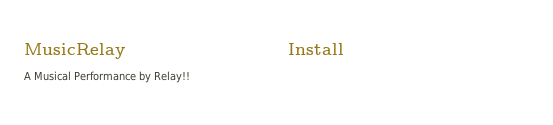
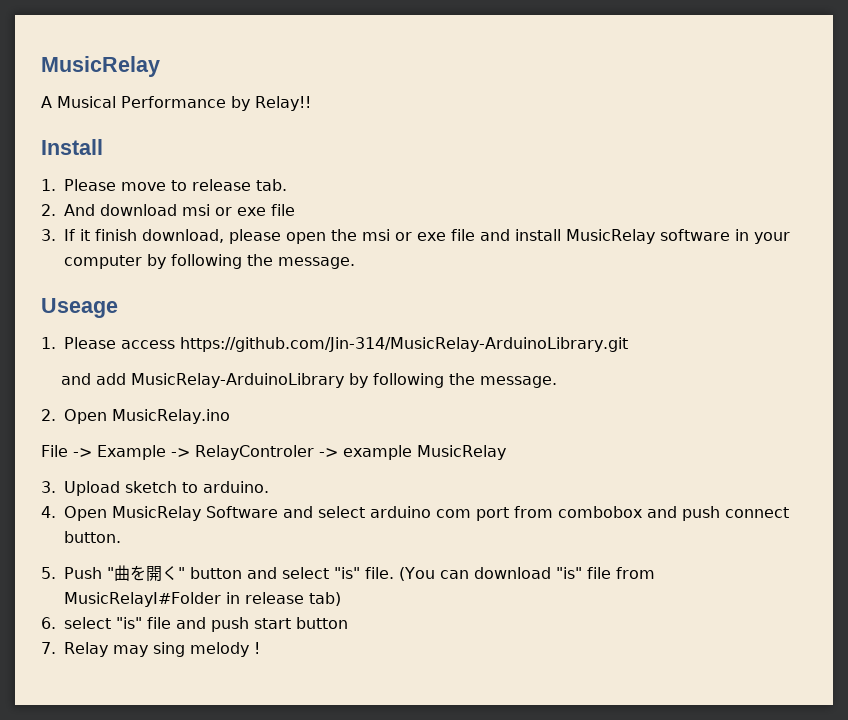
+ 1. Please move to release tab.
+ 2. And download msi or exe file
+ 3. If it finish download, please open the msi or exe file and install MusicRelay software in your computer by following the message.
+ Useage
+ 1. Please access https://github.com/Jin-314/MusicRelay-ArduinoLibrary.git
+ and add MusicRelay-ArduinoLibrary by following the message.
+ 2. Open MusicRelay.ino
+ File -> Example -> RelayControler -> example MusicRelay
+ 3. Upload sketch to arduino.
+ 4. Open MusicRelay Software and select arduino com port from combobox and push connect button.
+ 5. Push "曲を開く" button and select "is" file. (You can download "is" file from MusicRelayI#Folder in release tab)
+ 6. select "is" file and push start button
+ 7. Relay may sing melody !

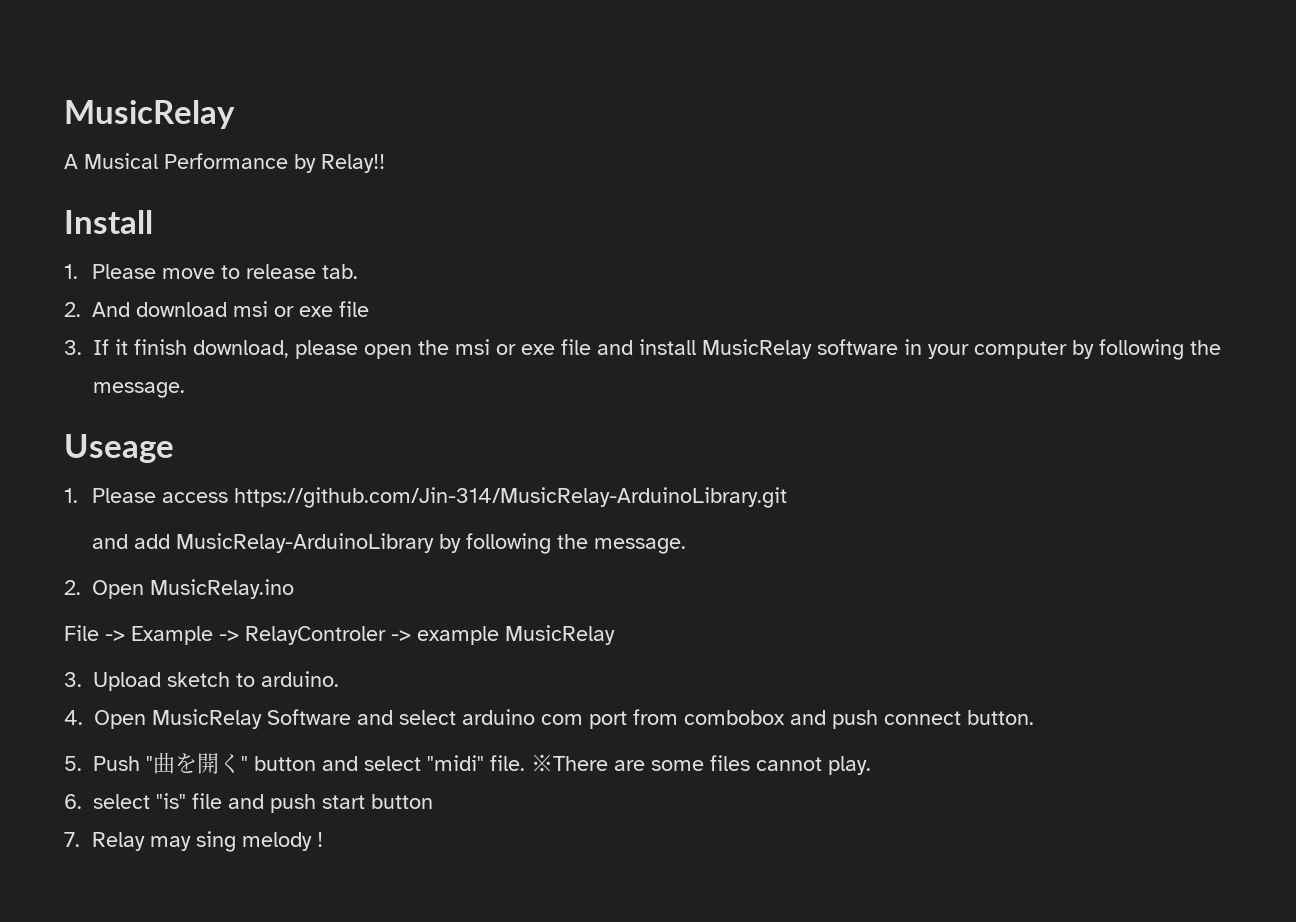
- 5. Push "曲を開く" button and select "is" file. (You can download "is" file from MusicRelayI#Folder in release tab)
+ 5. Push "曲を開く" button and select "midi" file. ※There are some files cannot play.

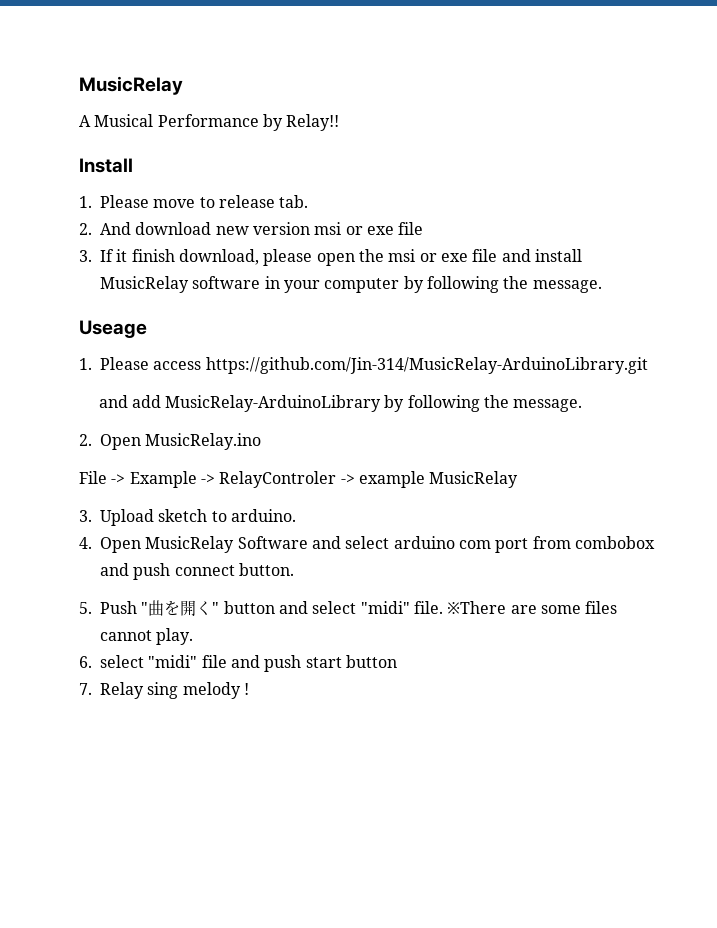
- 2. And download msi or exe file
+ 2. And download new version msi or exe file
- 6. select "is" file and push start button
+ 6. select "midi" file and push start button
- 7. Relay may sing melody !
+ 7. Relay sing melody !

